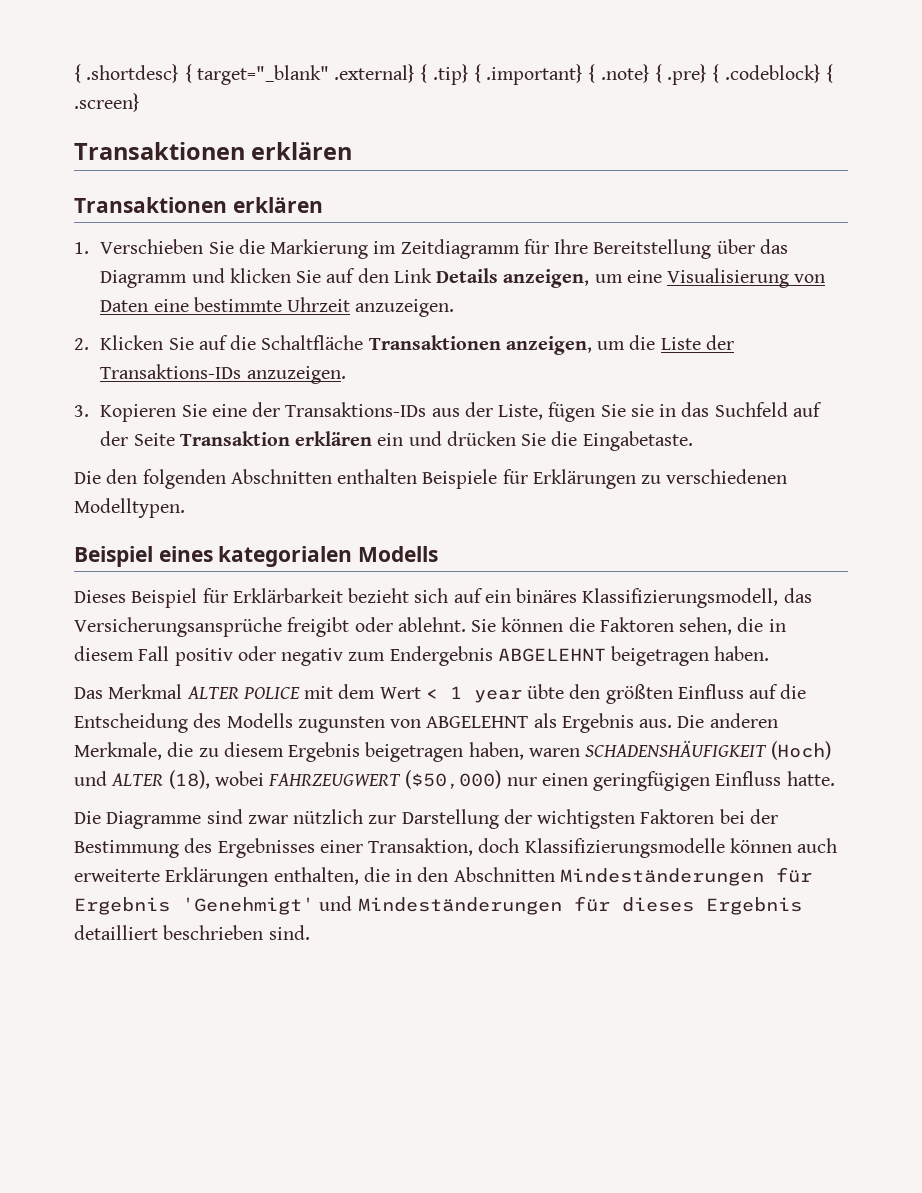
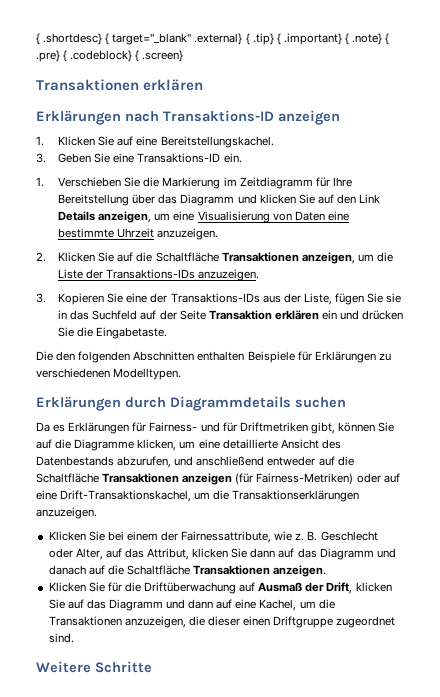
  { .shortdesc} { target="_blank" .external} { .tip} { .important} { .note} { .pre} { .codeblock} { .screen}
  Transaktionen erklären
- Transaktionen erklären
+ Erklärungen nach Transaktions-ID anzeigen
+ 1. Klicken Sie auf eine Bereitstellungskachel.
+ 3. Geben Sie eine Transaktions-ID ein.
- Beispiel eines kategorialen Modells
- Dieses Beispiel für Erklärbarkeit bezieht sich auf ein binäres Klassifizierungsmodell, das Versicherungsansprüche freigibt oder ablehnt. Sie können die Faktoren sehen, die in diesem Fall positiv oder negativ zum Endergebnis ABGELEHNT beigetragen haben.
- Das Merkmal ALTER POLICE mit dem Wert < 1 year übte den größten Einfluss auf die Entscheidung des Modells zugunsten von ABGELEHNT als Ergebnis aus. Die anderen Merkmale, die zu diesem Ergebnis beigetragen haben, waren SCHADENSHÄUFIGKEIT (Hoch) und ALTER (18), wobei FAHRZEUGWERT ($50,000) nur einen geringfügigen Einfluss hatte.
- Die Diagramme sind zwar nützlich zur Darstellung der wichtigsten Faktoren bei der Bestimmung des Ergebnisses einer Transaktion, doch Klassifizierungsmodelle können auch erweiterte Erklärungen enthalten, die in den Abschnitten Mindeständerungen für Ergebnis 'Genehmigt' und Mindeständerungen für dieses Ergebnis detailliert beschrieben sind.
+ Erklärungen durch Diagrammdetails suchen
+ Da es Erklärungen für Fairness- und für Driftmetriken gibt, können Sie auf die Diagramme klicken, um eine detaillierte Ansicht des Datenbestands abzurufen, und anschließend entweder auf die Schaltfläche Transaktionen anzeigen (für Fairness-Metriken) oder auf eine Drift-Transaktionskachel, um die Transaktionserklärungen anzuzeigen.
+ Klicken Sie bei einem der Fairnessattribute, wie z. B. Geschlecht oder Alter, auf das Attribut, klicken Sie dann auf das Diagramm und danach auf die Schaltfläche Transaktionen anzeigen.
+ Klicken Sie für die Driftüberwachung auf Ausmaß der Drift, klicken Sie auf das Diagramm und dann auf eine Kachel, um die Transaktionen anzuzeigen, die dieser einen Driftgruppe zugeordnet sind.
+ Weitere Schritte

